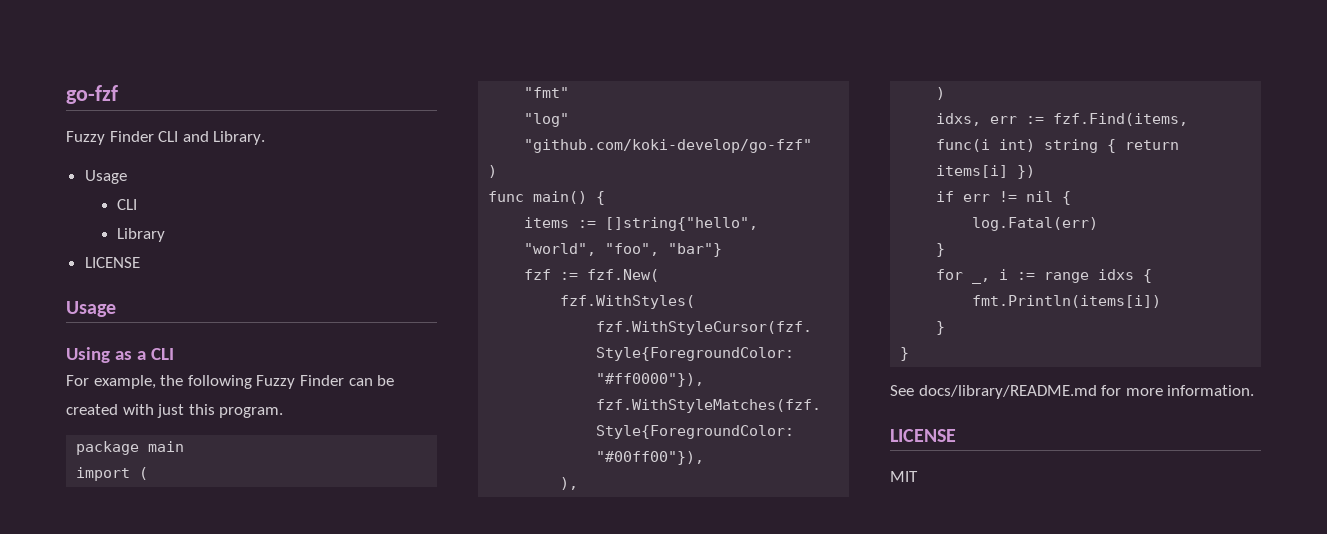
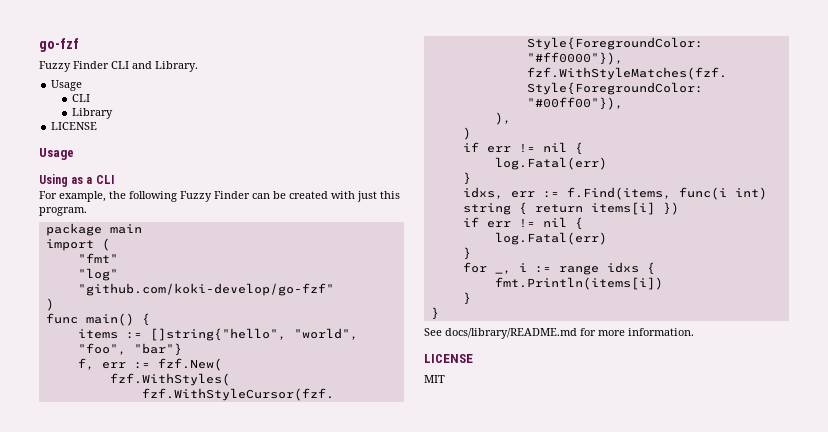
- fzf := fzf.New(
+ f, err := fzf.New(
  ),
  )
+ if err != nil {
+ log.Fatal(err)
+ }
- idxs, err := fzf.Find(items, func(i int) string { return items[i] })
+ idxs, err := f.Find(items, func(i int) string { return items[i] })

